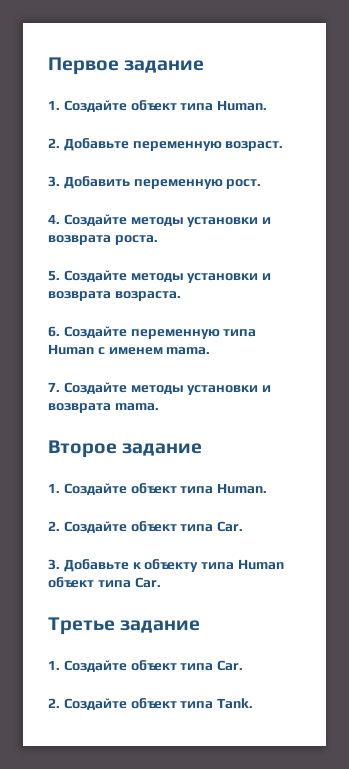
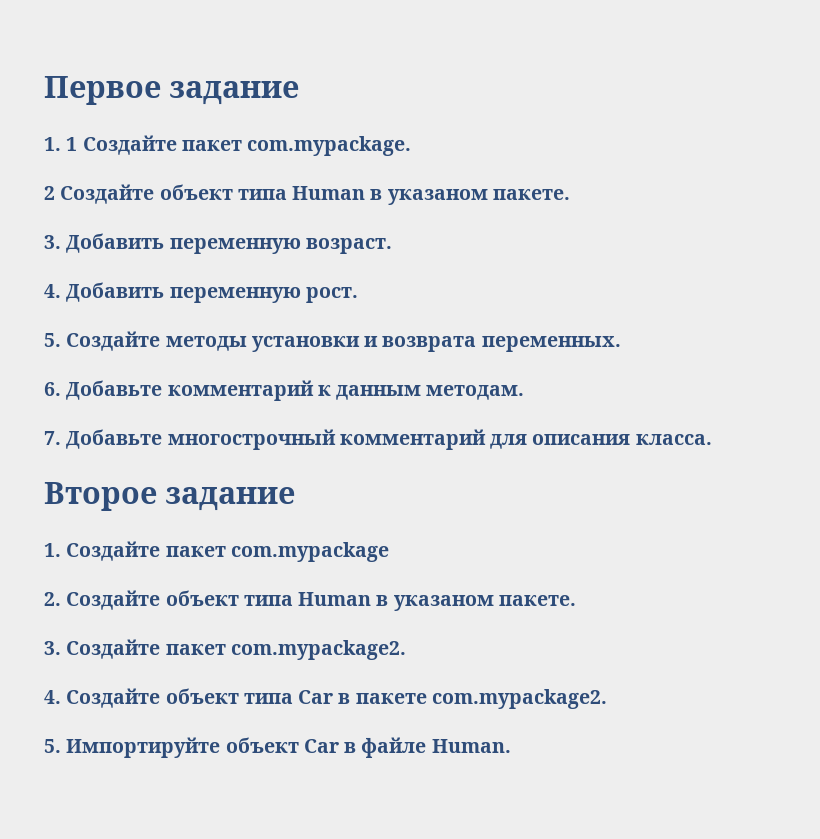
  Первое задание
- 1. Создайте объект типа Human.
- 2. Добавьте переменную возраст.
+ 1. 1 Создайте пакет com.mypackage.
+ 2 Создайте объект типа Human в указаном пакете.
- 3. Добавить переменную рост.
- 4. Создайте методы установки и возврата роста.
+ 3. Добавить переменную возраст.
+ 4. Добавить переменную рост.
- 5. Создайте методы установки и возврата возраста.
+ 5. Создайте методы установки и возврата переменных.
- 6. Создайте переменную типа Human с именем mama.
- 7. Создайте методы установки и возврата mama.
+ 6. Добавьте комментарий к данным методам.
+ 7. Добавьте многострочный комментарий для описания класса.
  Второе задание
- 1. Создайте объект типа Human.
- 2. Создайте объект типа Car.
- 3. Добавьте к объекту типа Human объект типа Car.
- Третье задание
- 1. Создайте объект типа Car.
- 2. Создайте объект типа Tank.
+ 1. Создайте пакет com.mypackage
+ 2. Создайте объект типа Human в указаном пакете.
+ 3. Создайте пакет com.mypackage2.
+ 4. Создайте объект типа Car в пакете com.mypackage2.
+ 5. Импортируйте объект Car в файле Human.

